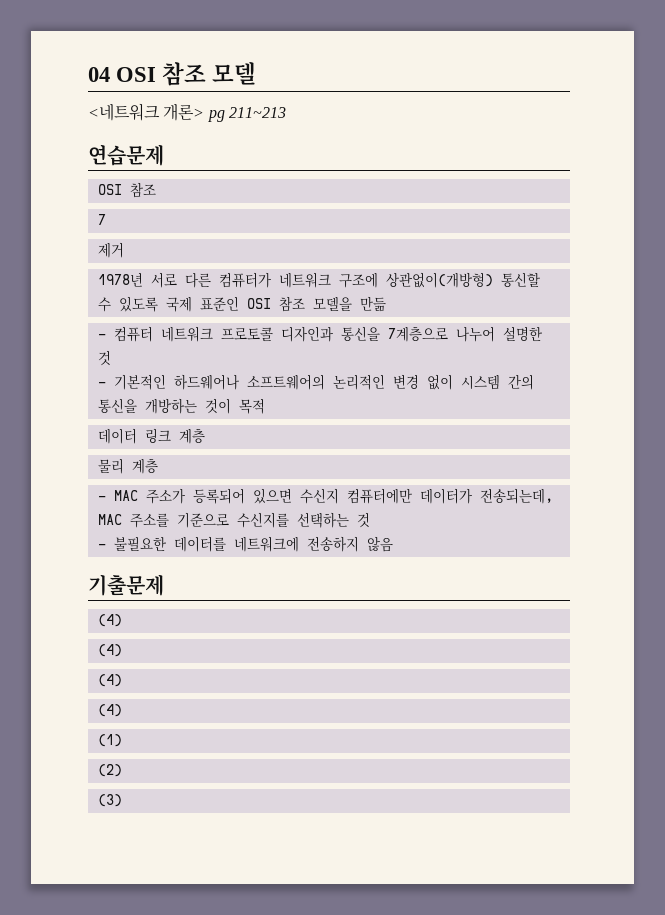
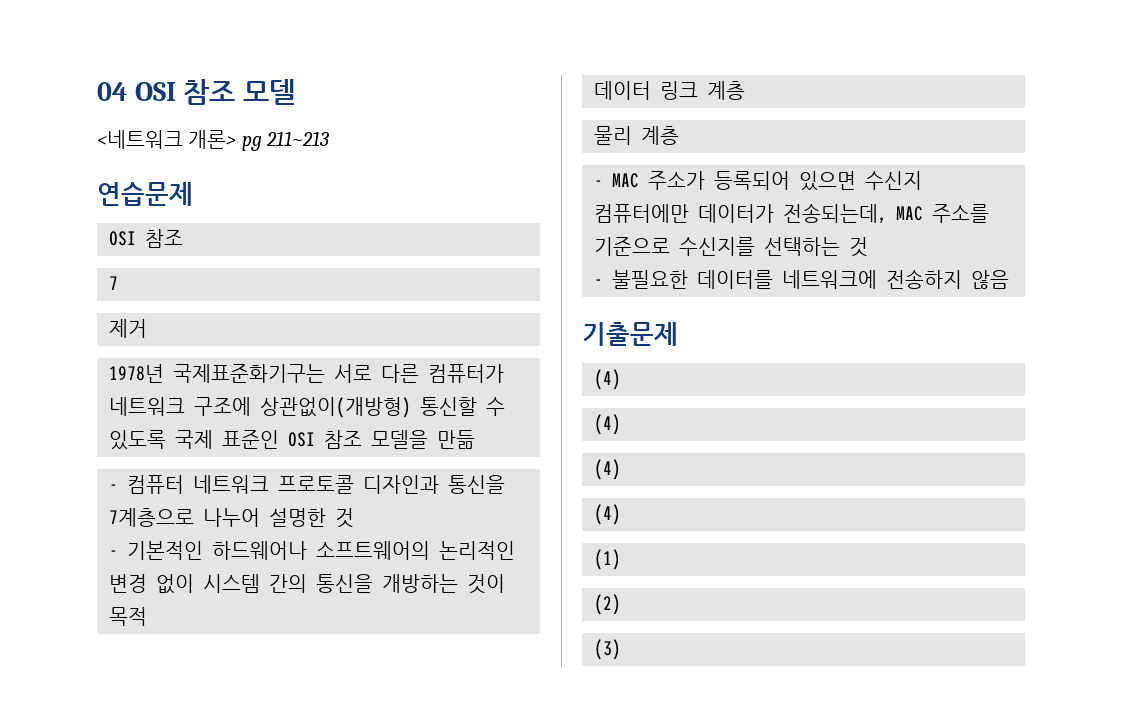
- 1978년 서로 다른 컴퓨터가 네트워크 구조에 상관없이(개방형) 통신할 수 있도록 국제 표준인 OSI 참조 모델을 만듦
+ 1978년 국제표준화기구는 서로 다른 컴퓨터가 네트워크 구조에 상관없이(개방형) 통신할 수 있도록 국제 표준인 OSI 참조 모델을 만듦

